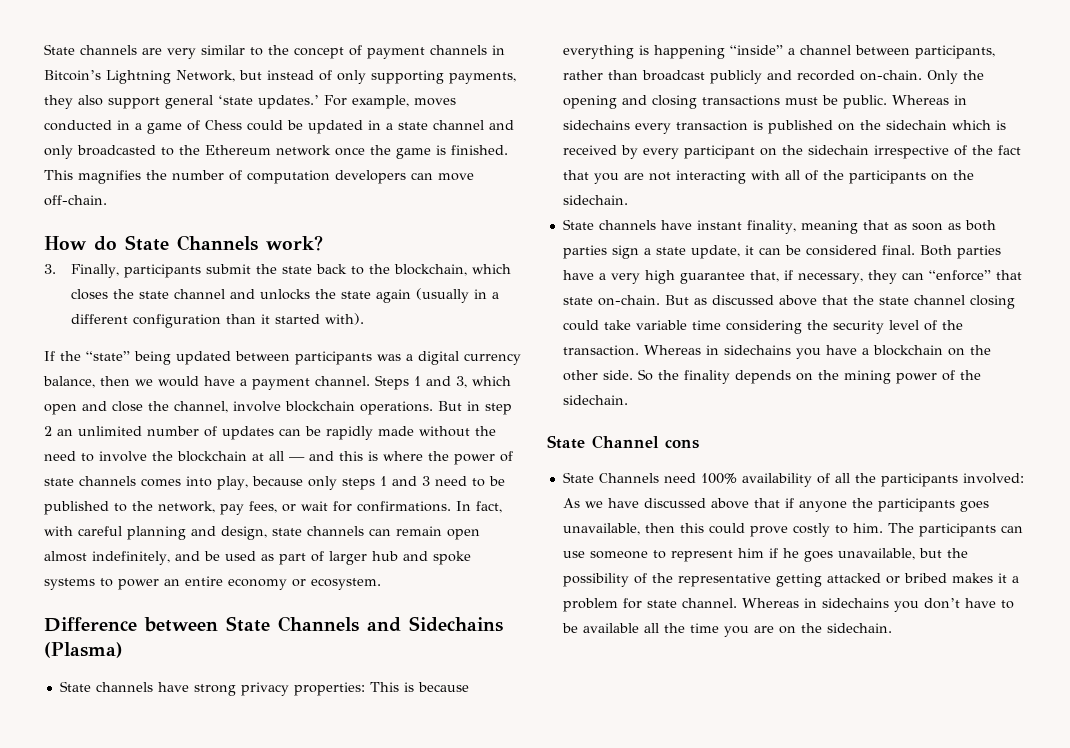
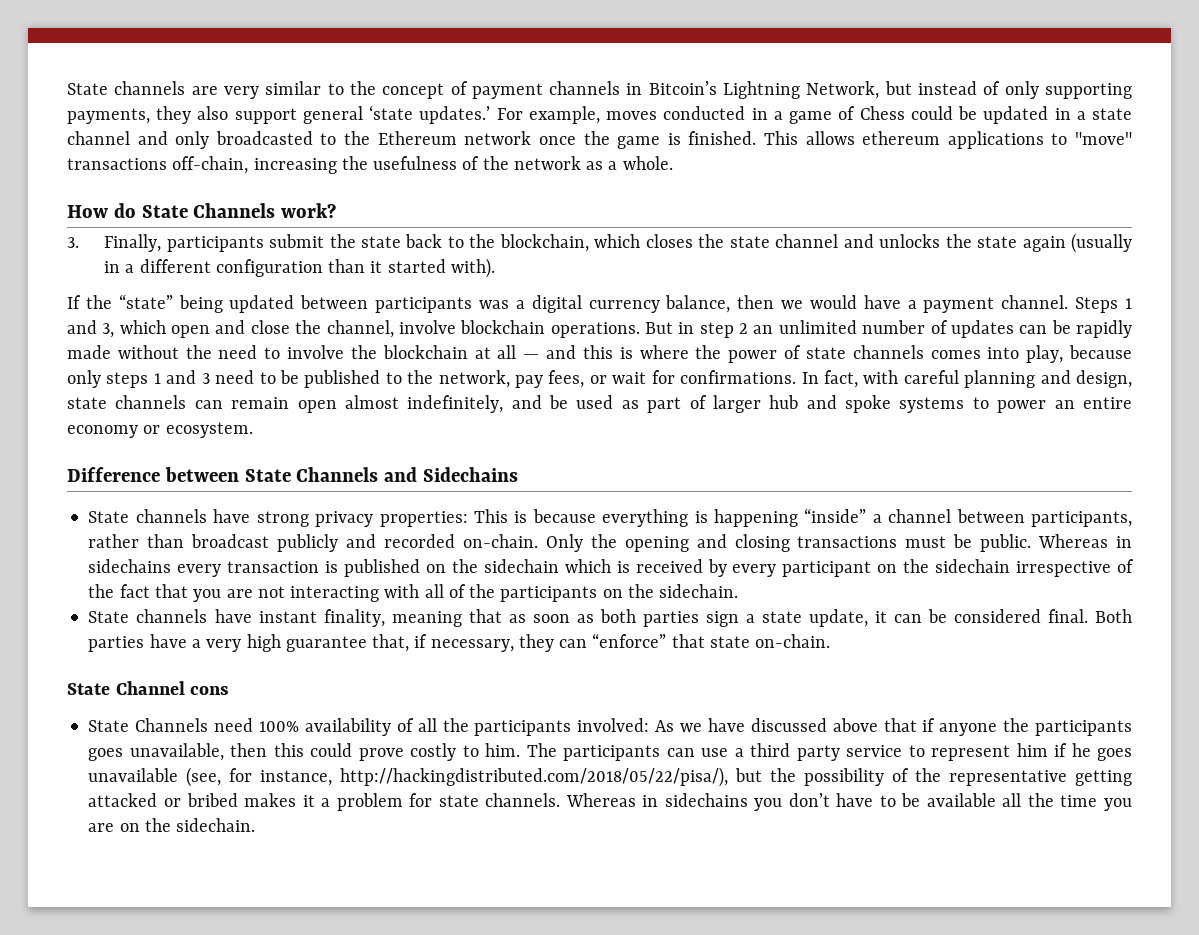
- This magnifies the number of computation developers can move off-chain.
+ This allows ethereum applications to "move" transactions off-chain, increasing the usefulness of the network as a whole.
- Difference between State Channels and Sidechains (Plasma)
+ Difference between State Channels and Sidechains
- But as discussed above that the state channel closing could take variable time considering the security level of the transaction. Whereas in sidechains you have a blockchain on the other side. So the finality depends on the mining power of the sidechain.
- The participants can use someone to represent him if he goes unavailable, but the possibility of the representative getting attacked or bribed makes it a problem for state channel.
+ The participants can use a third party service to represent him if he goes unavailable (see, for instance, http://hackingdistributed.com/2018/05/22/pisa/), but the possibility of the representative getting attacked or bribed makes it a problem for state channels.

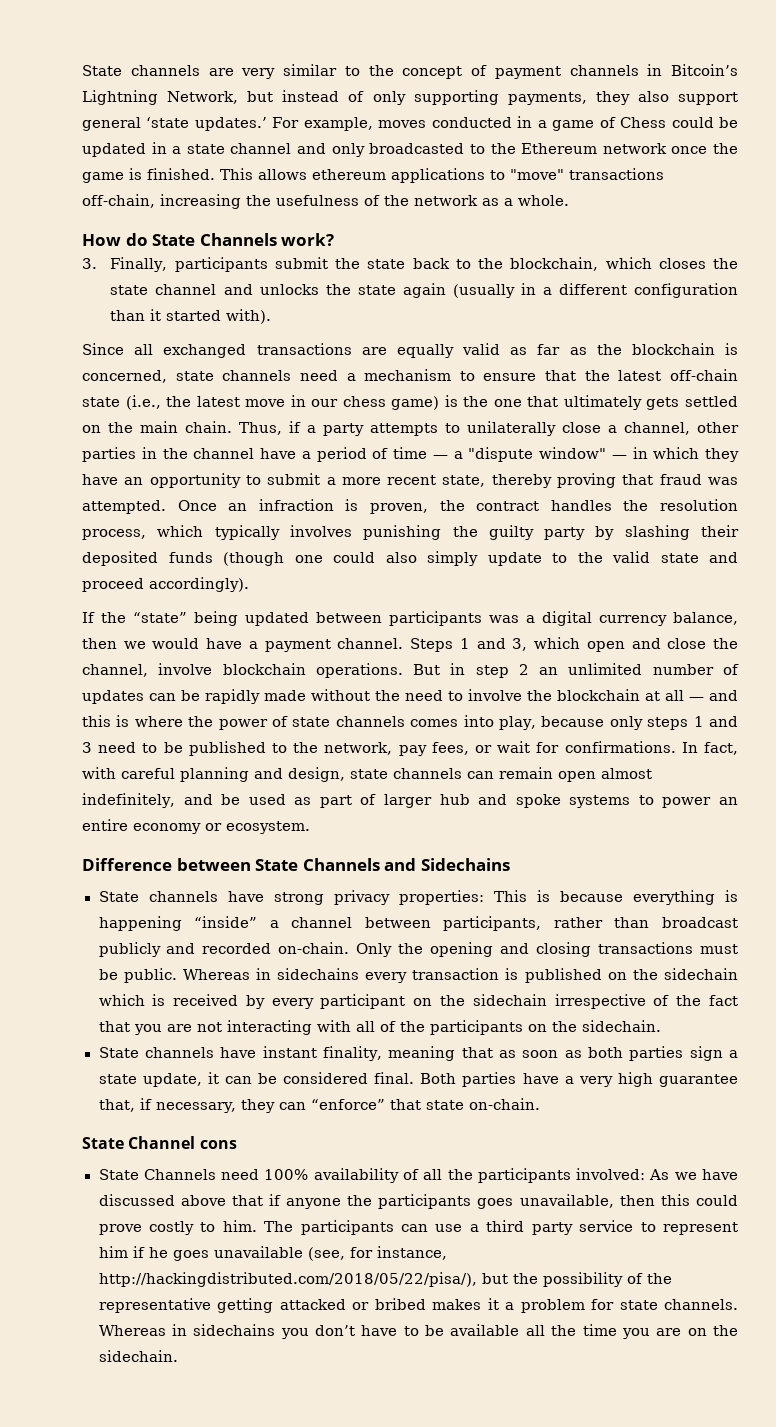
+ Since all exchanged transactions are equally valid as far as the blockchain is concerned, state channels need a mechanism to ensure that the latest off-chain state (i.e., the latest move in our chess game) is the one that ultimately gets settled on the main chain. Thus, if a party attempts to unilaterally close a channel, other parties in the channel have a period of time — a "dispute window" — in which they have an opportunity to submit a more recent state, thereby proving that fraud was attempted. Once an infraction is proven, the contract handles the resolution process, which typically involves punishing the guilty party by slashing their deposited funds (though one could also simply update to the valid state and proceed accordingly).

